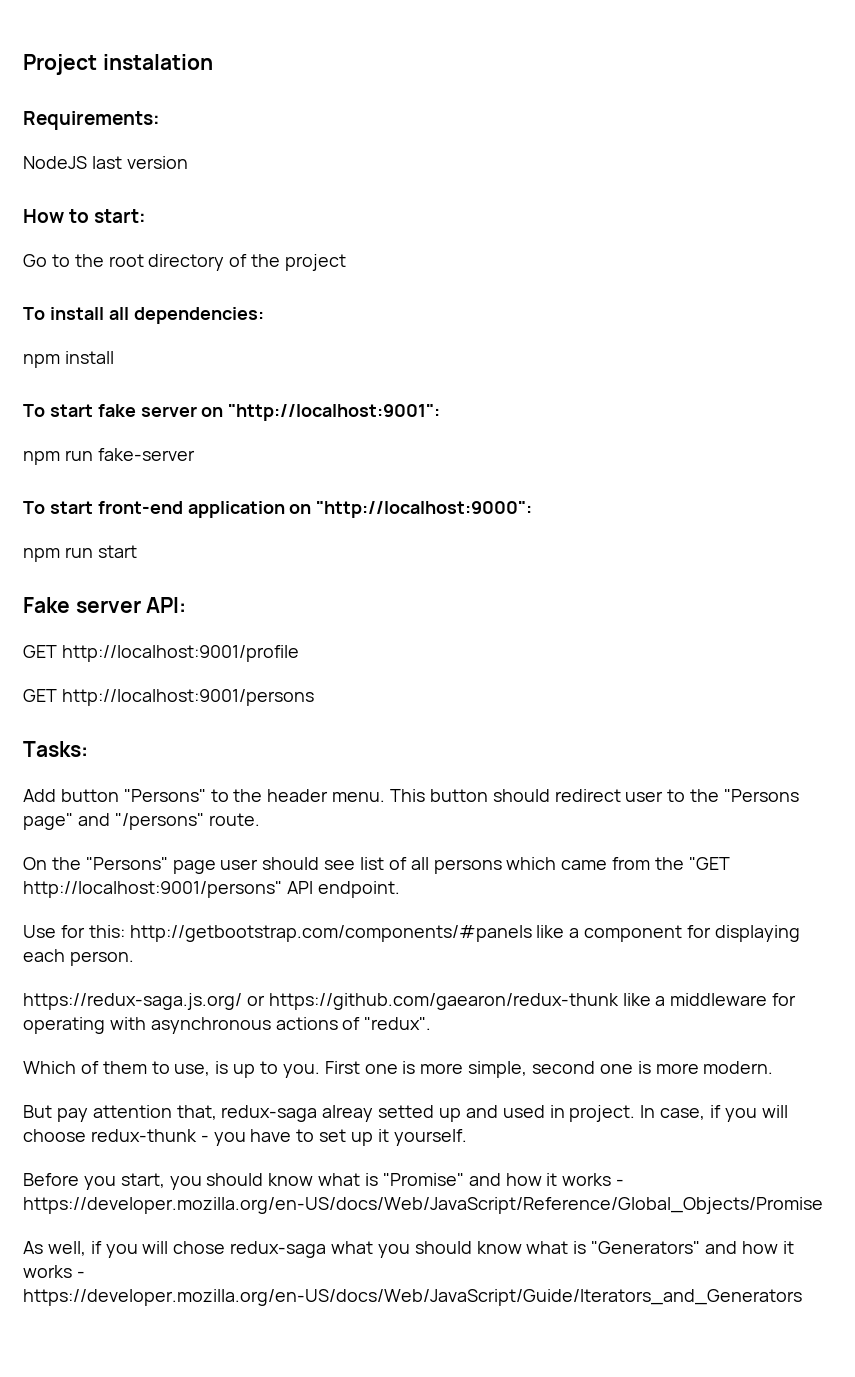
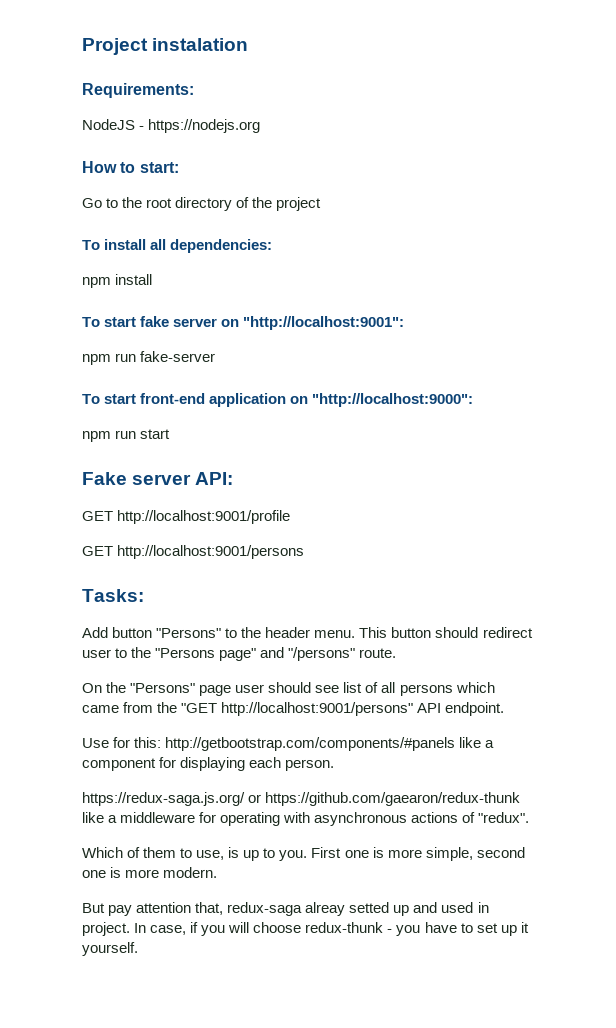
- NodeJS last version
+ NodeJS - https://nodejs.org
- Before you start, you should know what is "Promise" and how it works - https://developer.mozilla.org/en-US/docs/Web/JavaScript/Reference/Global_Objects/Promise
- As well, if you will chose redux-saga what you should know what is "Generators" and how it works - https://developer.mozilla.org/en-US/docs/Web/JavaScript/Guide/Iterators_and_Generators

